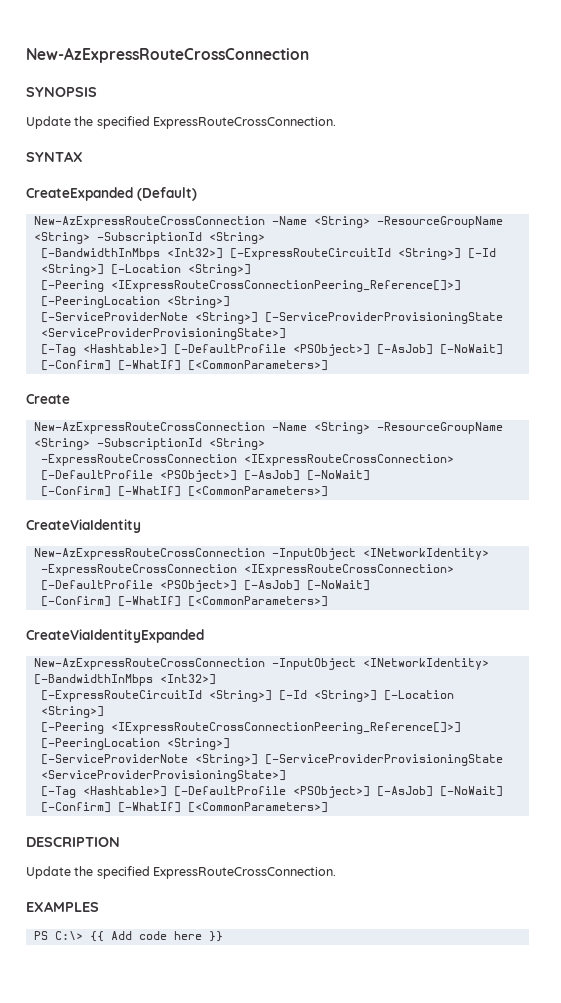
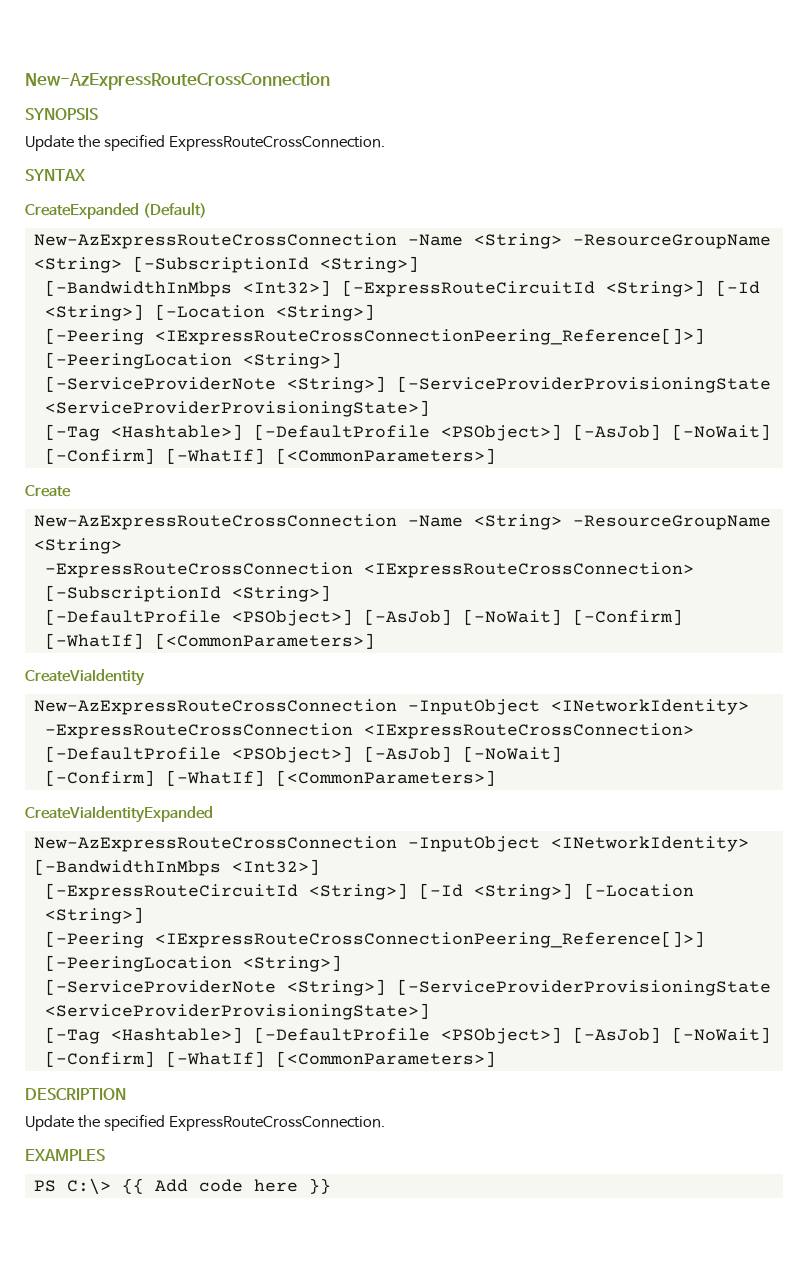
  CreateExpanded (Default)
- New-AzExpressRouteCrossConnection -Name <String> -ResourceGroupName <String> -SubscriptionId <String>
+ New-AzExpressRouteCrossConnection -Name <String> -ResourceGroupName <String> [-SubscriptionId <String>]
  Create
- New-AzExpressRouteCrossConnection -Name <String> -ResourceGroupName <String> -SubscriptionId <String>
- -ExpressRouteCrossConnection <IExpressRouteCrossConnection> [-DefaultProfile <PSObject>] [-AsJob] [-NoWait]
- [-Confirm] [-WhatIf] [<CommonParameters>]
+ New-AzExpressRouteCrossConnection -Name <String> -ResourceGroupName <String>
+ -ExpressRouteCrossConnection <IExpressRouteCrossConnection> [-SubscriptionId <String>]
+ [-DefaultProfile <PSObject>] [-AsJob] [-NoWait] [-Confirm] [-WhatIf] [<CommonParameters>]

